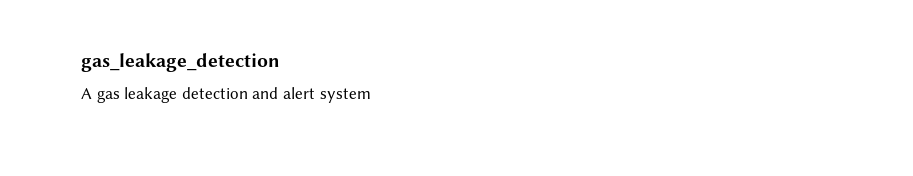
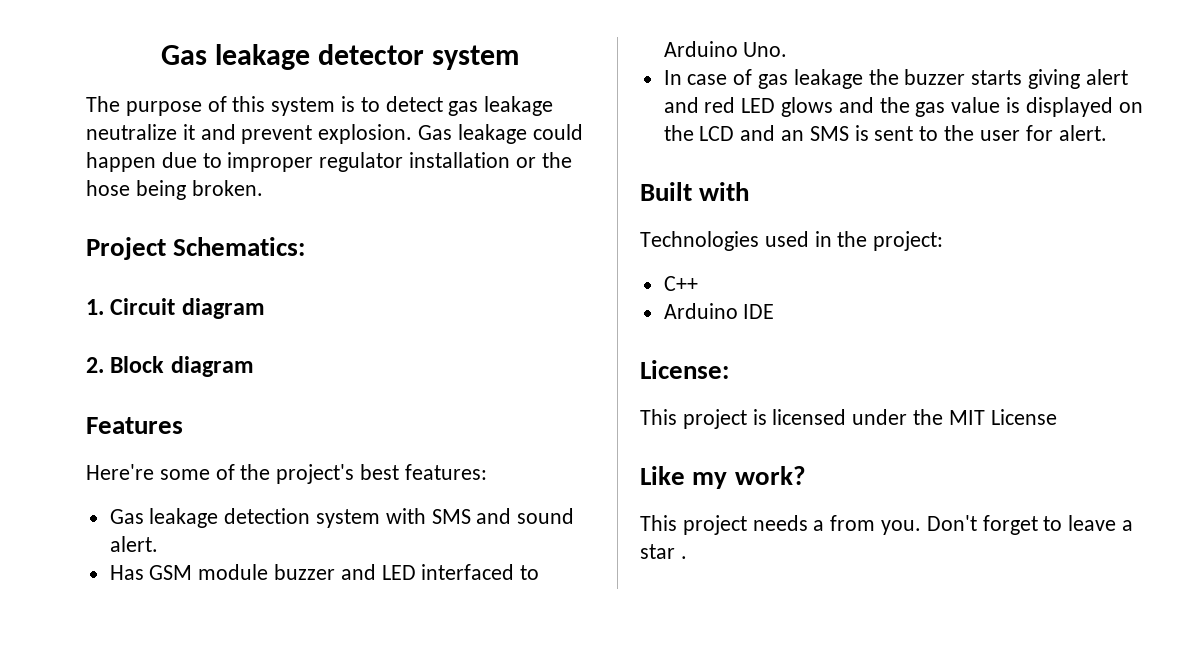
- gas_leakage_detection
- A gas leakage detection and alert system
+ Gas leakage detector system
+ The purpose of this system is to detect gas leakage neutralize it and prevent explosion. Gas leakage could happen due to improper regulator installation or the hose being broken.
+ Project Schematics:
+ 1. Circuit diagram
+ 2. Block diagram
+ Features
+ Here're some of the project's best features:
+ Gas leakage detection system with SMS and sound alert.
+ Has GSM module buzzer and LED interfaced to Arduino Uno.
+ In case of gas leakage the buzzer starts giving alert and red LED glows and the gas value is displayed on the LCD and an SMS is sent to the user for alert.
+ Built with
+ Technologies used in the project:
+ C++
+ Arduino IDE
+ License:
+ This project is licensed under the MIT License
+ Like my work?
+ This project needs a from you. Don't forget to leave a star .

